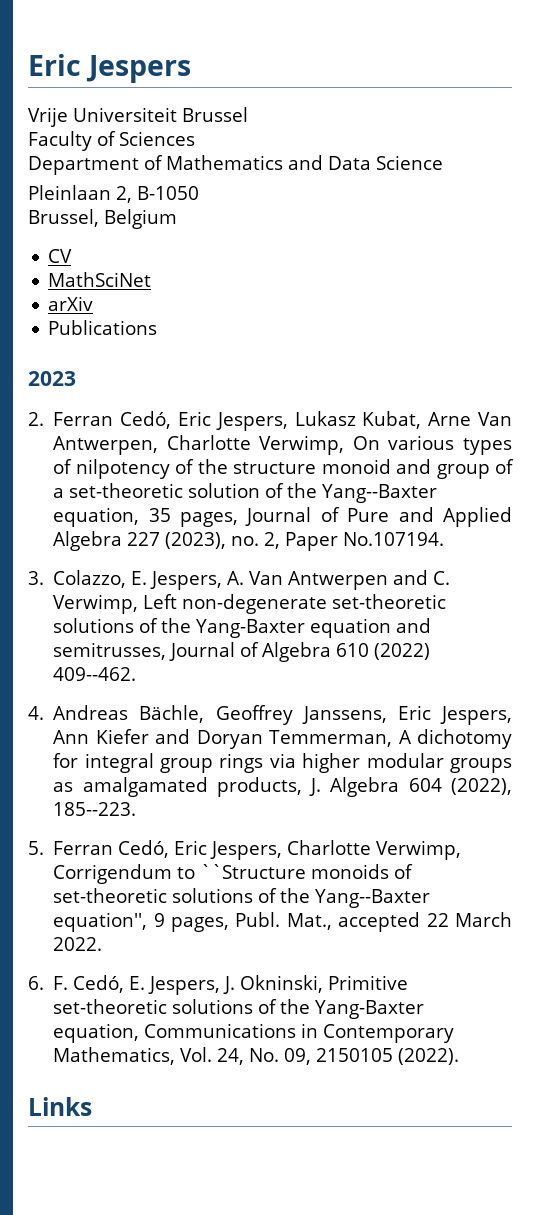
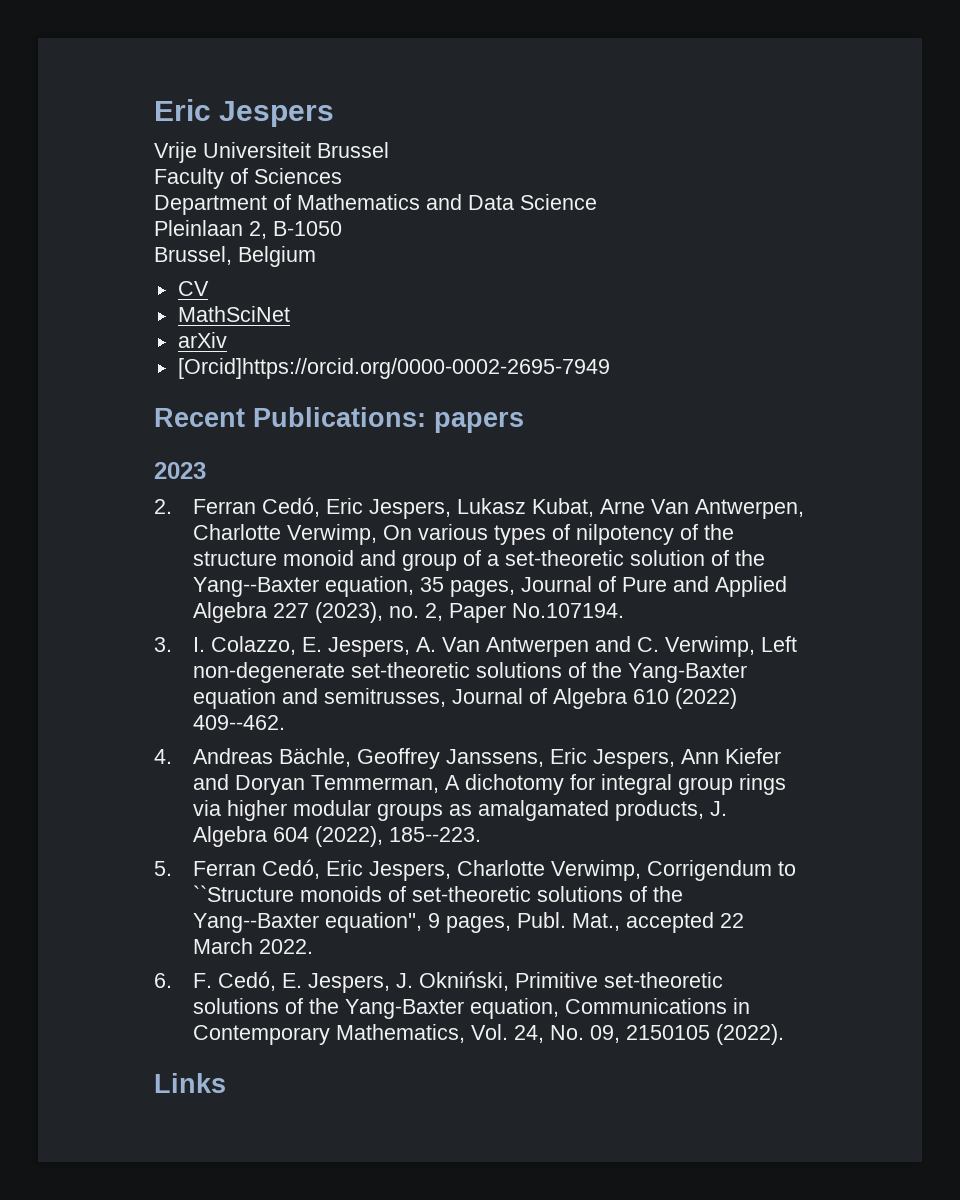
- Publications
+ [Orcid]https://orcid.org/0000-0002-2695-7949
+ Recent Publications: papers
- 3. Colazzo, E. Jespers, A. Van Antwerpen and C. Verwimp, Left non-degenerate set-theoretic solutions of the Yang-Baxter equation and semitrusses, Journal of Algebra 610 (2022) 409--462.
+ 3. I. Colazzo, E. Jespers, A. Van Antwerpen and C. Verwimp, Left non-degenerate set-theoretic solutions of the Yang-Baxter equation and semitrusses, Journal of Algebra 610 (2022) 409--462.
- 6. F. Cedó, E. Jespers, J. Okninski, Primitive set-theoretic solutions of the Yang-Baxter equation, Communications in Contemporary Mathematics, Vol. 24, No. 09, 2150105 (2022).
+ 6. F. Cedó, E. Jespers, J. Okniński, Primitive set-theoretic solutions of the Yang-Baxter equation, Communications in Contemporary Mathematics, Vol. 24, No. 09, 2150105 (2022).

